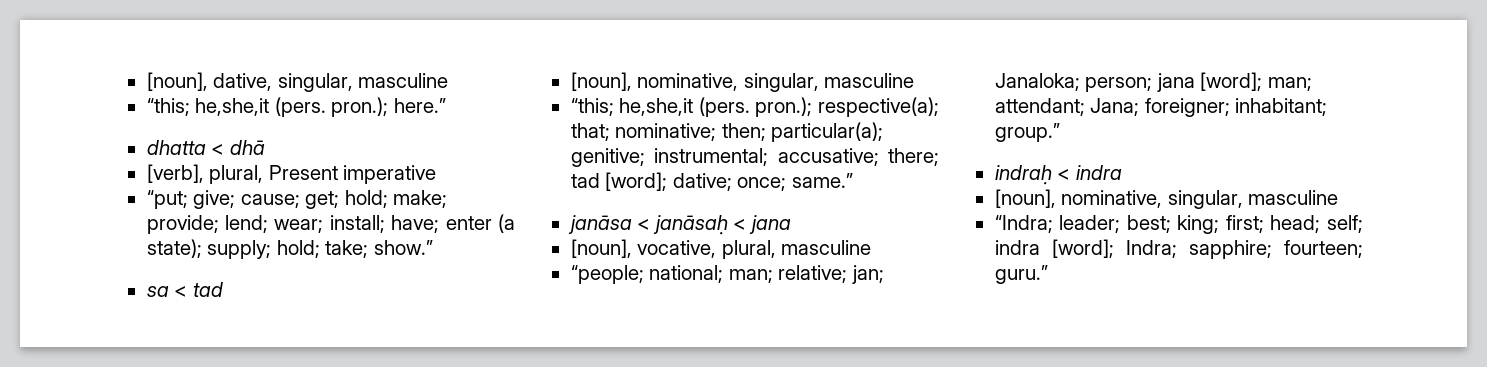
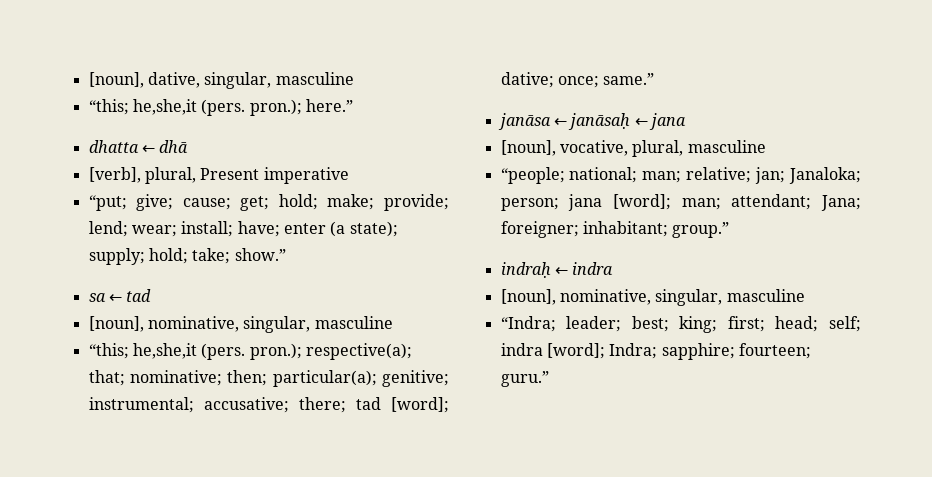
- dhatta < dhā
+ dhatta ← dhā
- sa < tad
+ sa ← tad
- janāsa < janāsaḥ < jana
+ janāsa ← janāsaḥ ← jana
- indraḥ < indra
+ indraḥ ← indra

